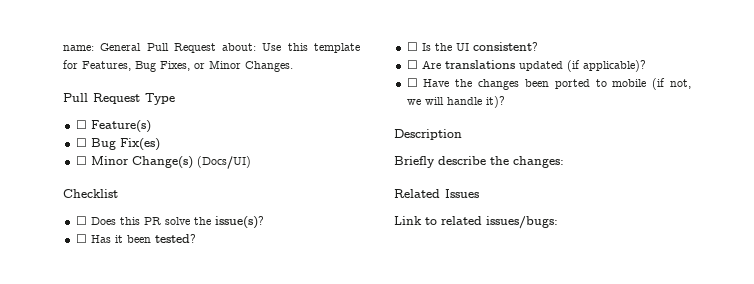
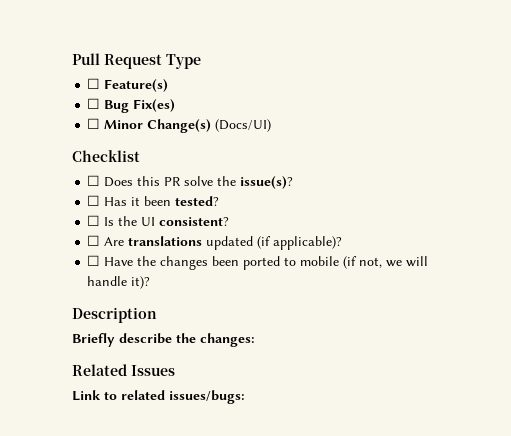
- name: General Pull Request about: Use this template for Features, Bug Fixes, or Minor Changes.

